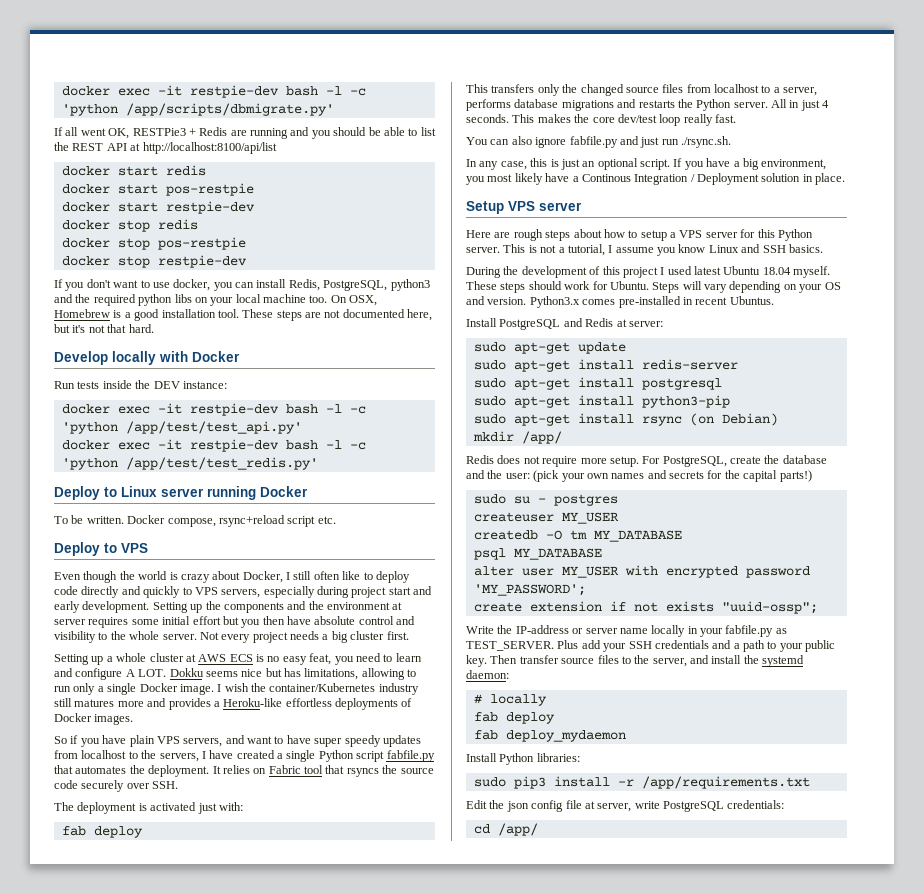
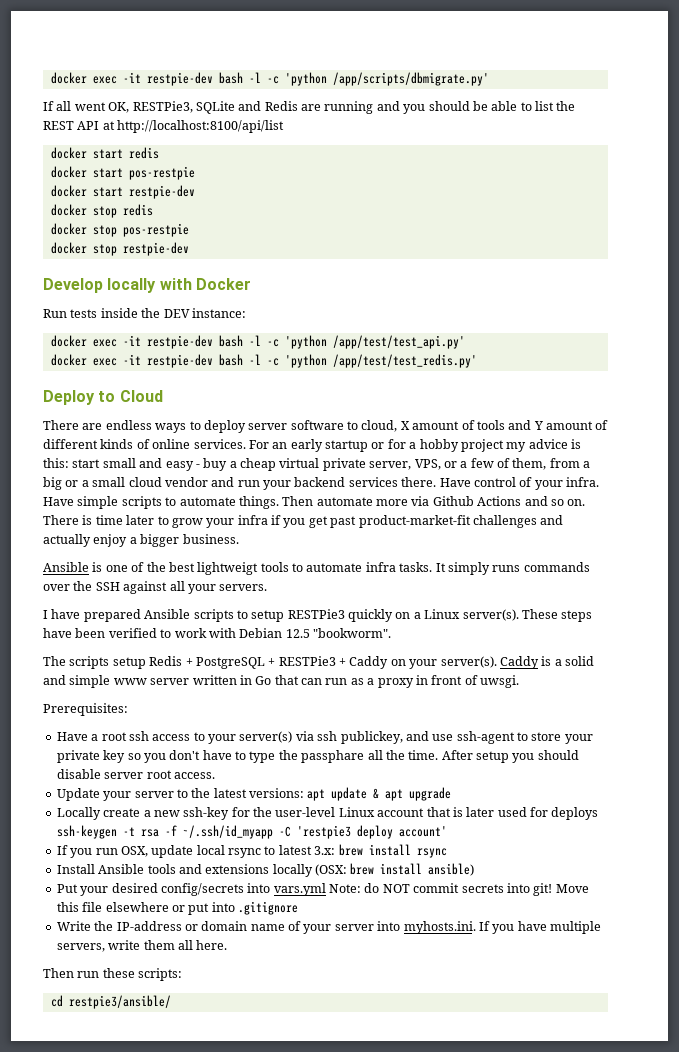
- If all went OK, RESTPie3 + Redis are running and you should be able to list the REST API at http://localhost:8100/api/list
+ If all went OK, RESTPie3, SQLite and Redis are running and you should be able to list the REST API at http://localhost:8100/api/list
- If you don't want to use docker, you can install Redis, PostgreSQL, python3 and the required python libs on your local machine too. On OSX, Homebrew is a good installation tool. These steps are not documented here, but it's not that hard.
- Deploy to Linux server running Docker
- To be written. Docker compose, rsync+reload script etc.
- Deploy to VPS
- Even though the world is crazy about Docker, I still often like to deploy code directly and quickly to VPS servers, especially during project start and early development. Setting up the components and the environment at server requires some initial effort but you then have absolute control and visibility to the whole server. Not every project needs a big cluster first.
- Setting up a whole cluster at AWS ECS is no easy feat, you need to learn and configure A LOT. Dokku seems nice but has limitations, allowing to run only a single Docker image. I wish the container/Kubernetes industry still matures more and provides a Heroku-like effortless deployments of Docker images.
- So if you have plain VPS servers, and want to have super speedy updates from localhost to the servers, I have created a single Python script fabfile.py that automates the deployment. It relies on Fabric tool that rsyncs the source code securely over SSH.
- The deployment is activated just with:
- fab deploy
- This transfers only the changed source files from localhost to a server, performs database migrations and restarts the Python server. All in just 4 seconds. This makes the core dev/test loop really fast.
- You can also ignore fabfile.py and just run ./rsync.sh.
- In any case, this is just an optional script. If you have a big environment, you most likely have a Continous Integration / Deployment solution in place.
- Setup VPS server
- Here are rough steps about how to setup a VPS server for this Python server. This is not a tutorial, I assume you know Linux and SSH basics.
- During the development of this project I used latest Ubuntu 18.04 myself. These steps should work for Ubuntu. Steps will vary depending on your OS and version. Python3.x comes pre-installed in recent Ubuntus.
- Install PostgreSQL and Redis at server:
- sudo apt-get update
- sudo apt-get install redis-server
- sudo apt-get install postgresql
- sudo apt-get install python3-pip
- sudo apt-get install rsync (on Debian)
- mkdir /app/
- Redis does not require more setup. For PostgreSQL, create the database and the user: (pick your own names and secrets for the capital parts!)
- sudo su - postgres
- createuser MY_USER
- createdb -O tm MY_DATABASE
- psql MY_DATABASE
- alter user MY_USER with encrypted password 'MY_PASSWORD';
- create extension if not exists "uuid-ossp";
- Write the IP-address or server name locally in your fabfile.py as TEST_SERVER. Plus add your SSH credentials and a path to your public key. Then transfer source files to the server, and install the systemd daemon:
- # locally
- fab deploy
- fab deploy_mydaemon
- Install Python libraries:
- sudo pip3 install -r /app/requirements.txt
- Edit the json config file at server, write PostgreSQL credentials:
+ Deploy to Cloud
+ There are endless ways to deploy server software to cloud, X amount of tools and Y amount of different kinds of online services. For an early startup or for a hobby project my advice is this: start small and easy - buy a cheap virtual private server, VPS, or a few of them, from a big or a small cloud vendor and run your backend services there. Have control of your infra. Have simple scripts to automate things. Then automate more via Github Actions and so on. There is time later to grow your infra if you get past product-market-fit challenges and actually enjoy a bigger business.
+ Ansible is one of the best lightweigt tools to automate infra tasks. It simply runs commands over the SSH against all your servers.
+ I have prepared Ansible scripts to setup RESTPie3 quickly on a Linux server(s). These steps have been verified to work with Debian 12.5 "bookworm".
+ The scripts setup Redis + PostgreSQL + RESTPie3 + Caddy on your server(s). Caddy is a solid and simple www server written in Go that can run as a proxy in front of uwsgi.
+ Prerequisites:
+ Have a root ssh access to your server(s) via ssh publickey, and use ssh-agent to store your private key so you don't have to type the passphare all the time. After setup you should disable server root access.
+ Update your server to the latest versions: apt update & apt upgrade
+ Locally create a new ssh-key for the user-level Linux account that is later used for deploys ssh-keygen -t rsa -f ~/.ssh/id_myapp -C 'restpie3 deploy account'
+ If you run OSX, update local rsync to latest 3.x: brew install rsync
+ Install Ansible tools and extensions locally (OSX: brew install ansible)
+ Put your desired config/secrets into vars.yml Note: do NOT commit secrets into git! Move this file elsewhere or put into .gitignore
+ Write the IP-address or domain name of your server into myhosts.ini. If you have multiple servers, write them all here.
+ Then run these scripts:
- cd /app/
+ cd restpie3/ansible/

